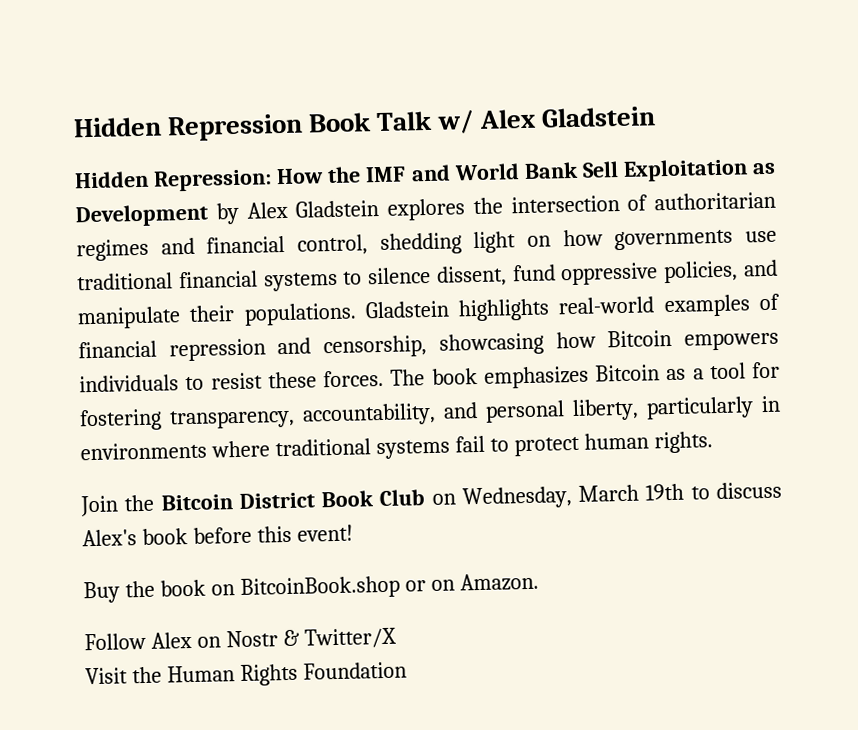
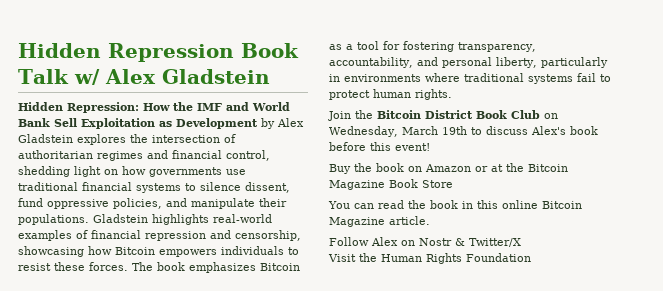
- Buy the book on BitcoinBook.shop or on Amazon.
+ Buy the book on Amazon or at the Bitcoin Magazine Book Store
+ You can read the book in this online Bitcoin Magazine article.

